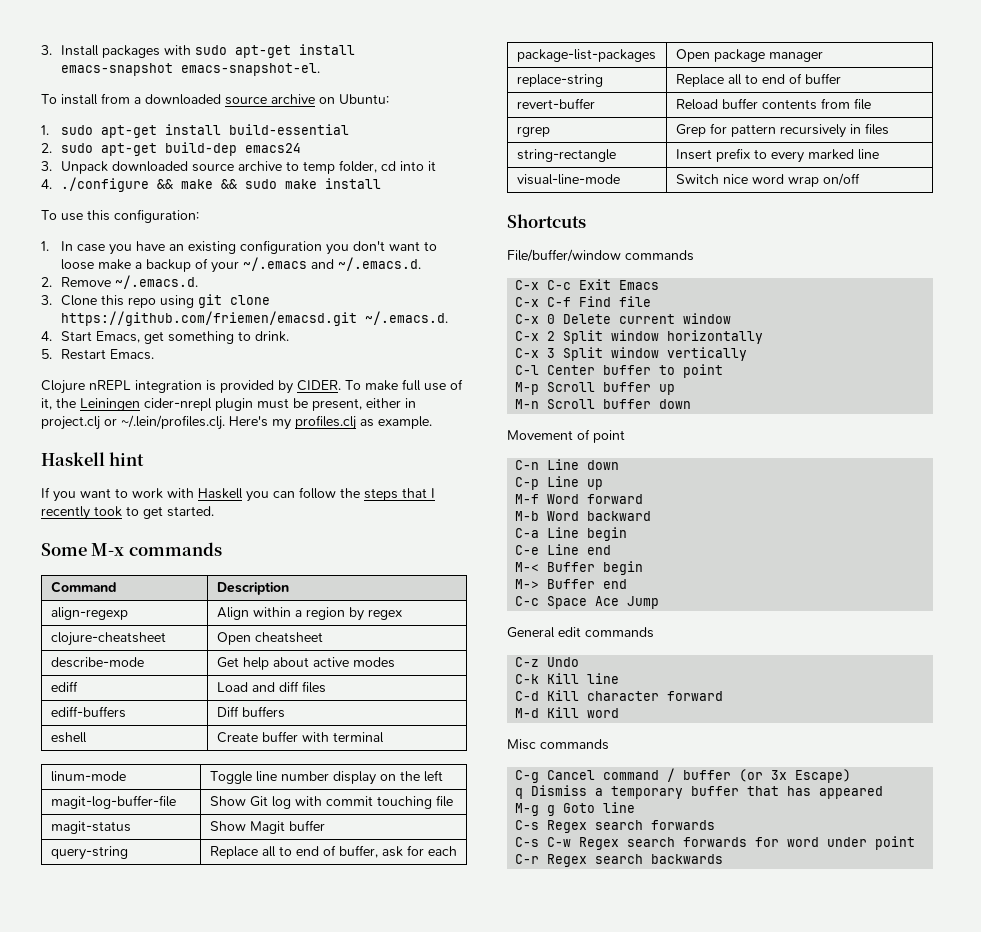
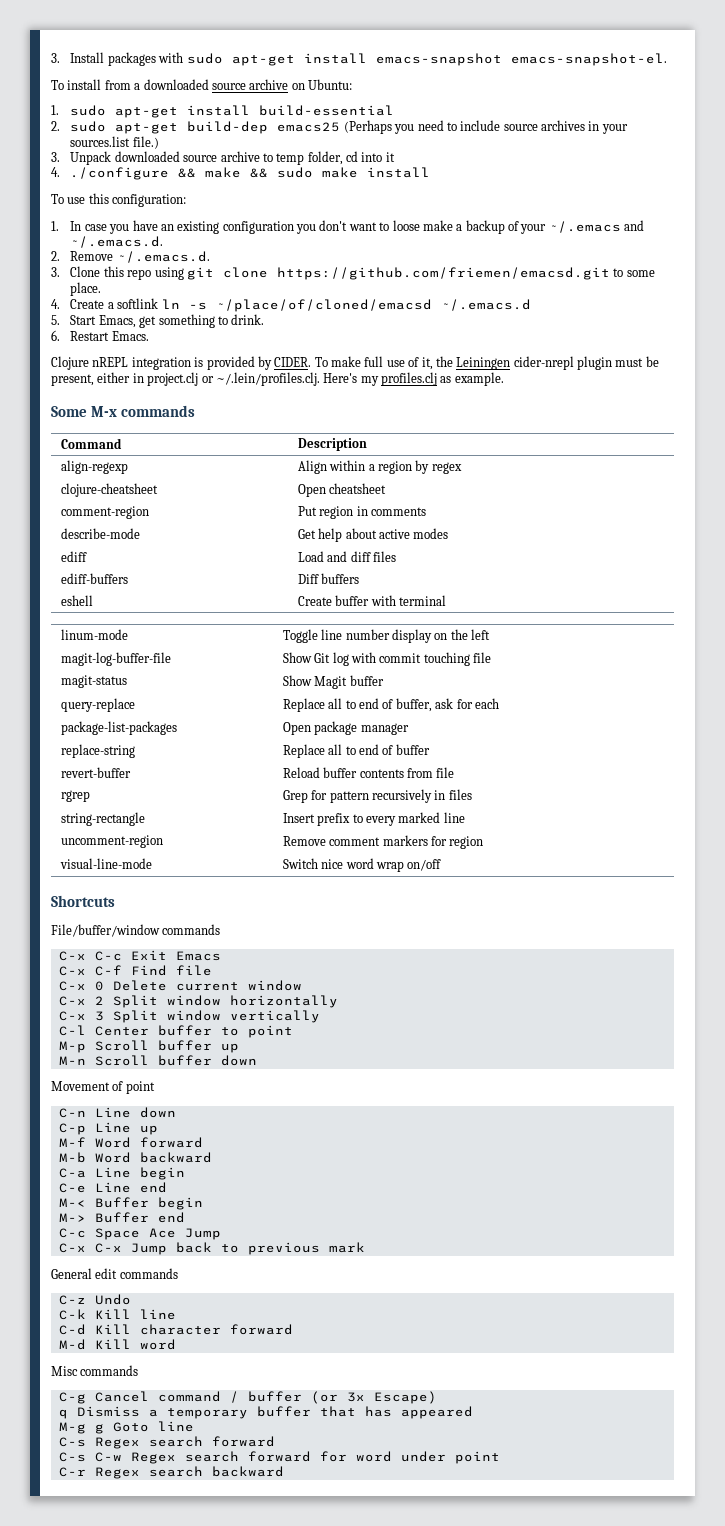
- 2. sudo apt-get build-dep emacs24
+ 2. sudo apt-get build-dep emacs25 (Perhaps you need to include source archives in your sources.list file.)
- 3. Clone this repo using git clone https://github.com/friemen/emacsd.git ~/.emacs.d.
- 4. Start Emacs, get something to drink.
+ 3. Clone this repo using git clone https://github.com/friemen/emacsd.git to some place.
+ 4. Create a softlink ln -s ~/place/of/cloned/emacsd ~/.emacs.d
+ 5. Start Emacs, get something to drink.
- 5. Restart Emacs.
+ 6. Restart Emacs.
- Haskell hint
- If you want to work with Haskell you can follow the steps that I recently took to get started.
+ comment-region | Put region in comments
- query-string | Replace all to end of buffer, ask for each
+ query-replace | Replace all to end of buffer, ask for each
+ uncomment-region | Remove comment markers for region
+ C-x C-x Jump back to previous mark
- C-s Regex search forwards
+ C-s Regex search forward
- C-s C-w Regex search forwards for word under point
+ C-s C-w Regex search forward for word under point
- C-r Regex search backwards
+ C-r Regex search backward

